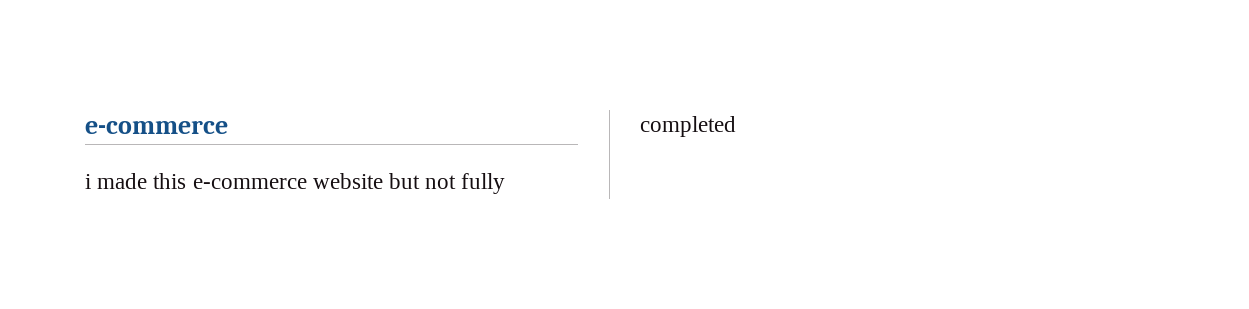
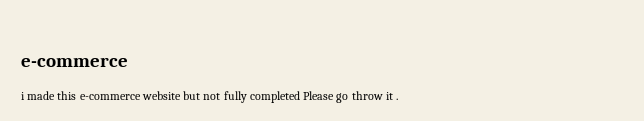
- i made this e-commerce website but not fully completed
+ i made this e-commerce website but not fully completed Please go throw it .

